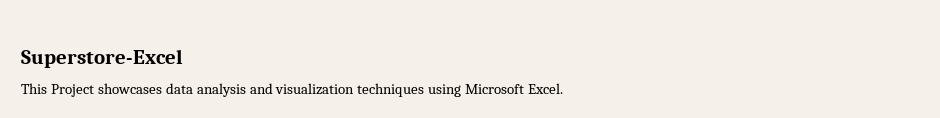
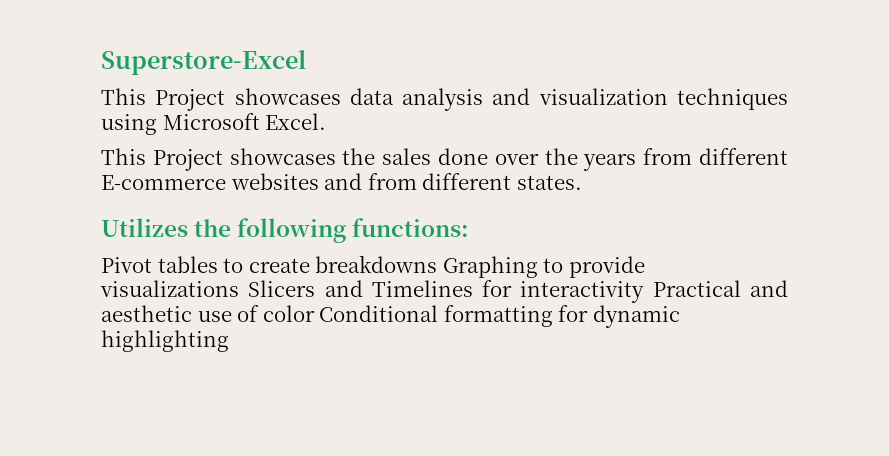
+ This Project showcases the sales done over the years from different E-commerce websites and from different states.
+ Utilizes the following functions:
+ Pivot tables to create breakdowns Graphing to provide visualizations Slicers and Timelines for interactivity Practical and aesthetic use of color Conditional formatting for dynamic highlighting

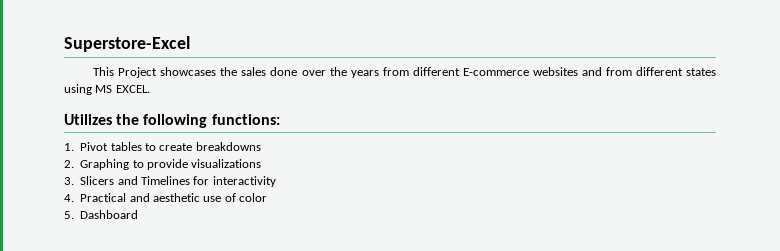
- This Project showcases data analysis and visualization techniques using Microsoft Excel.
- This Project showcases the sales done over the years from different E-commerce websites and from different states.
+ This Project showcases the sales done over the years from different E-commerce websites and from different states using MS EXCEL.
- Pivot tables to create breakdowns Graphing to provide visualizations Slicers and Timelines for interactivity Practical and aesthetic use of color Conditional formatting for dynamic highlighting
+ 1. Pivot tables to create breakdowns
+ 2. Graphing to provide visualizations
+ 3. Slicers and Timelines for interactivity
+ 4. Practical and aesthetic use of color
+ 5. Dashboard

